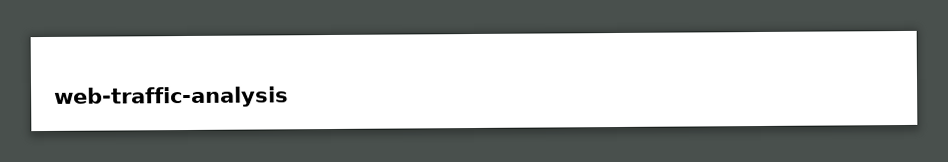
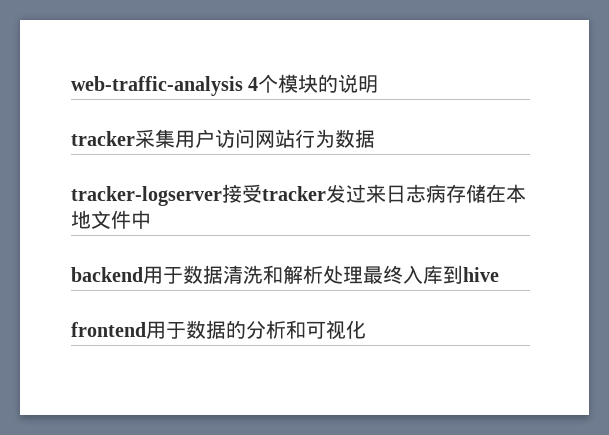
- web-traffic-analysis
+ web-traffic-analysis 4个模块的说明
+ tracker采集用户访问网站行为数据
+ tracker-logserver接受tracker发过来日志病存储在本地文件中
+ backend用于数据清洗和解析处理最终入库到hive
+ frontend用于数据的分析和可视化

